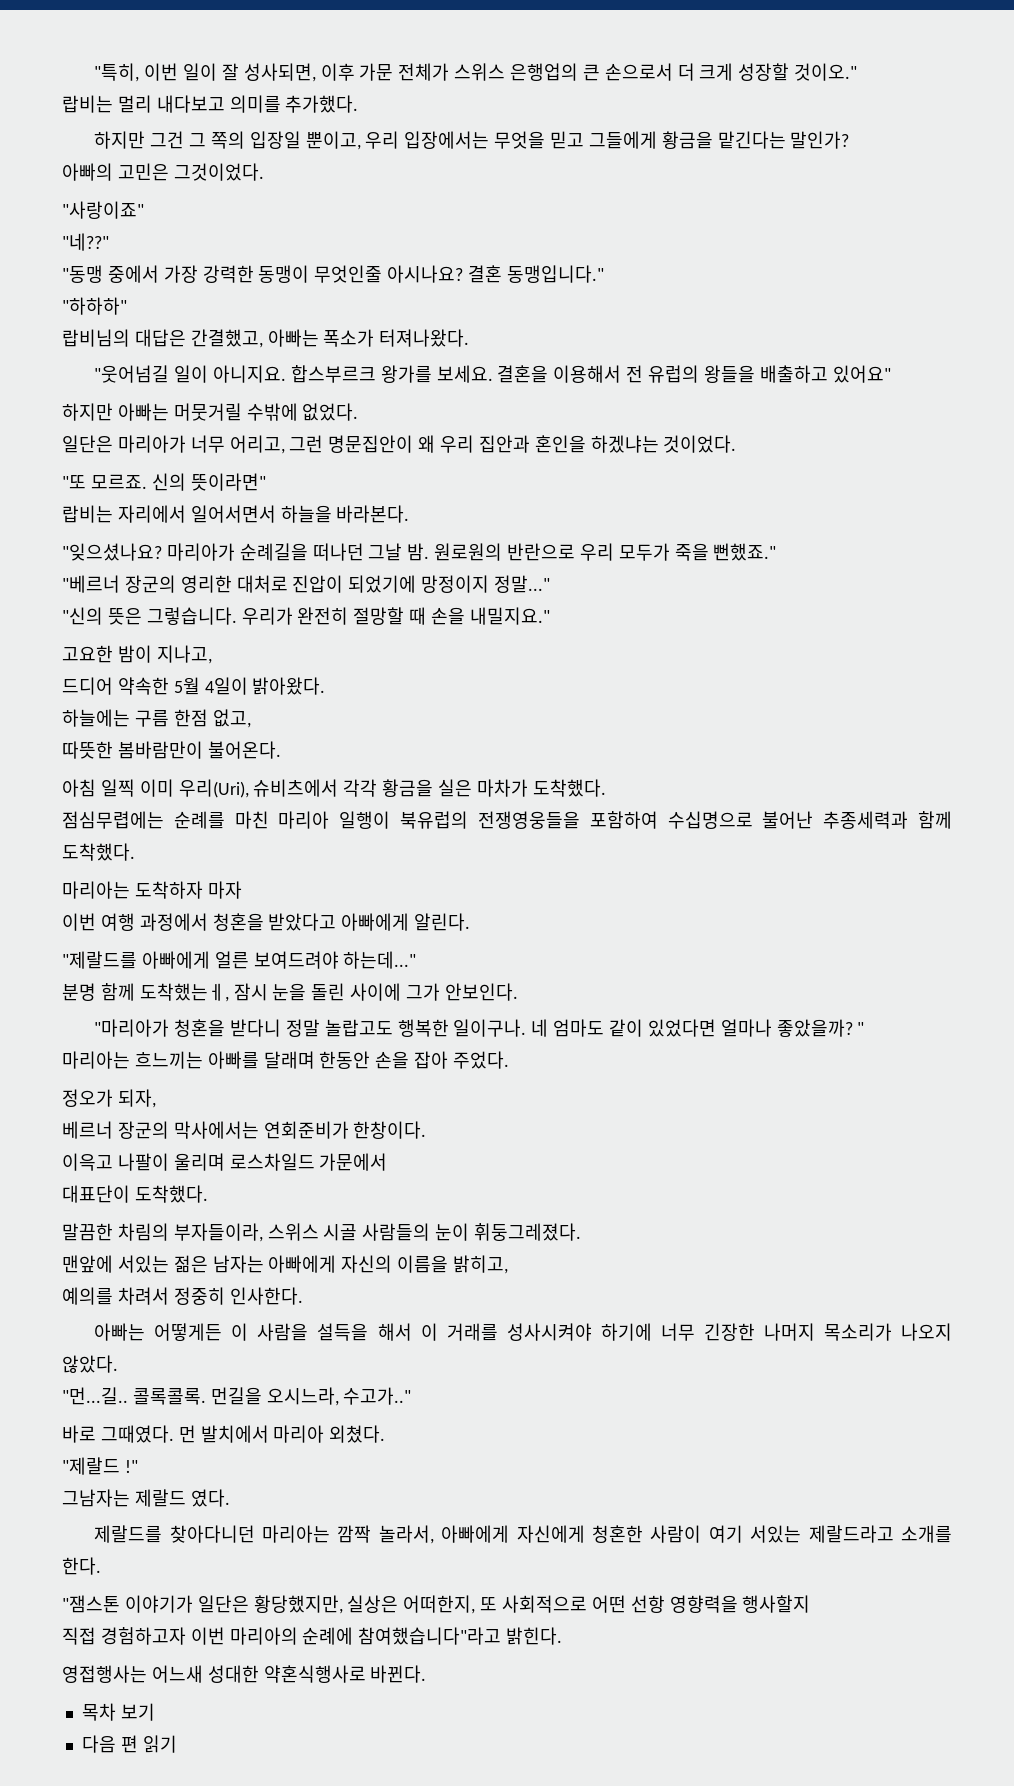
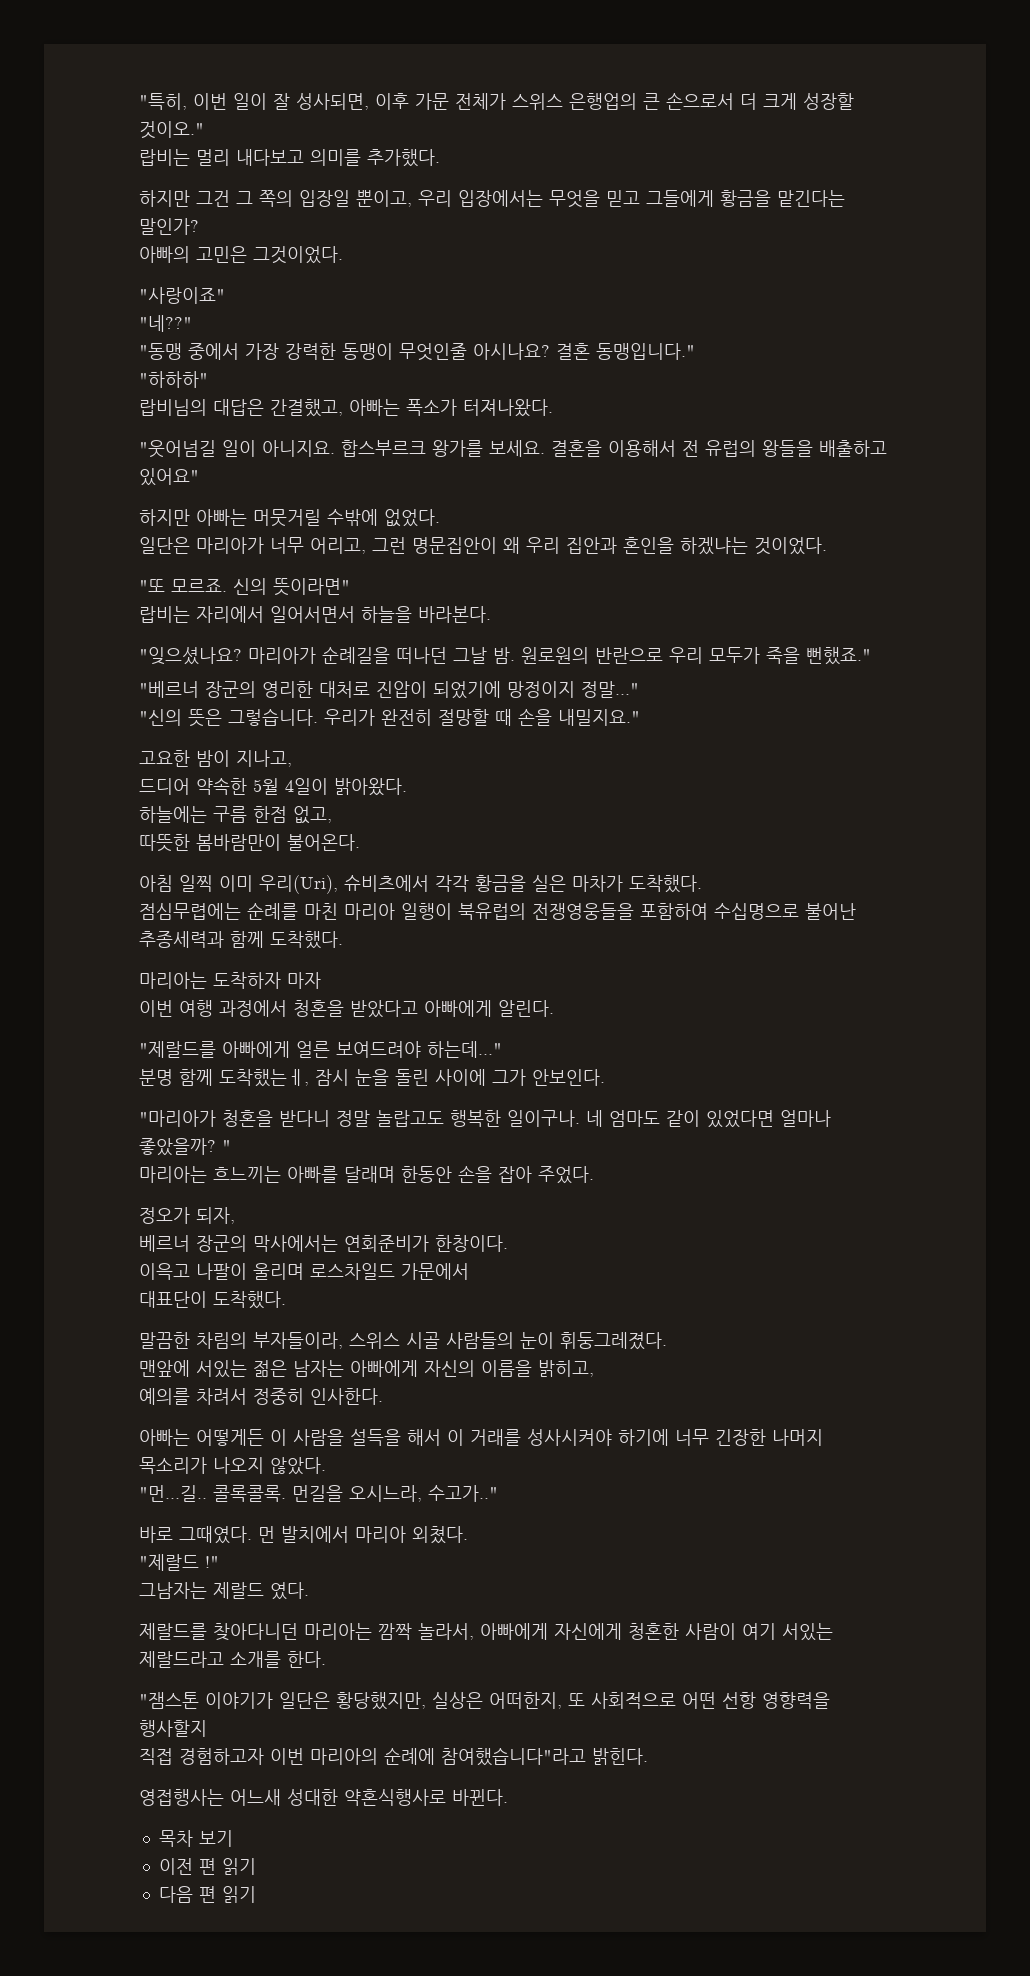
+ 이전 편 읽기

